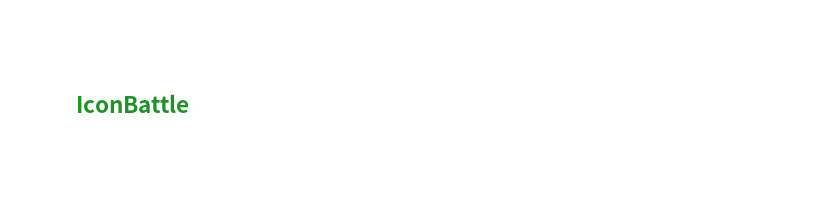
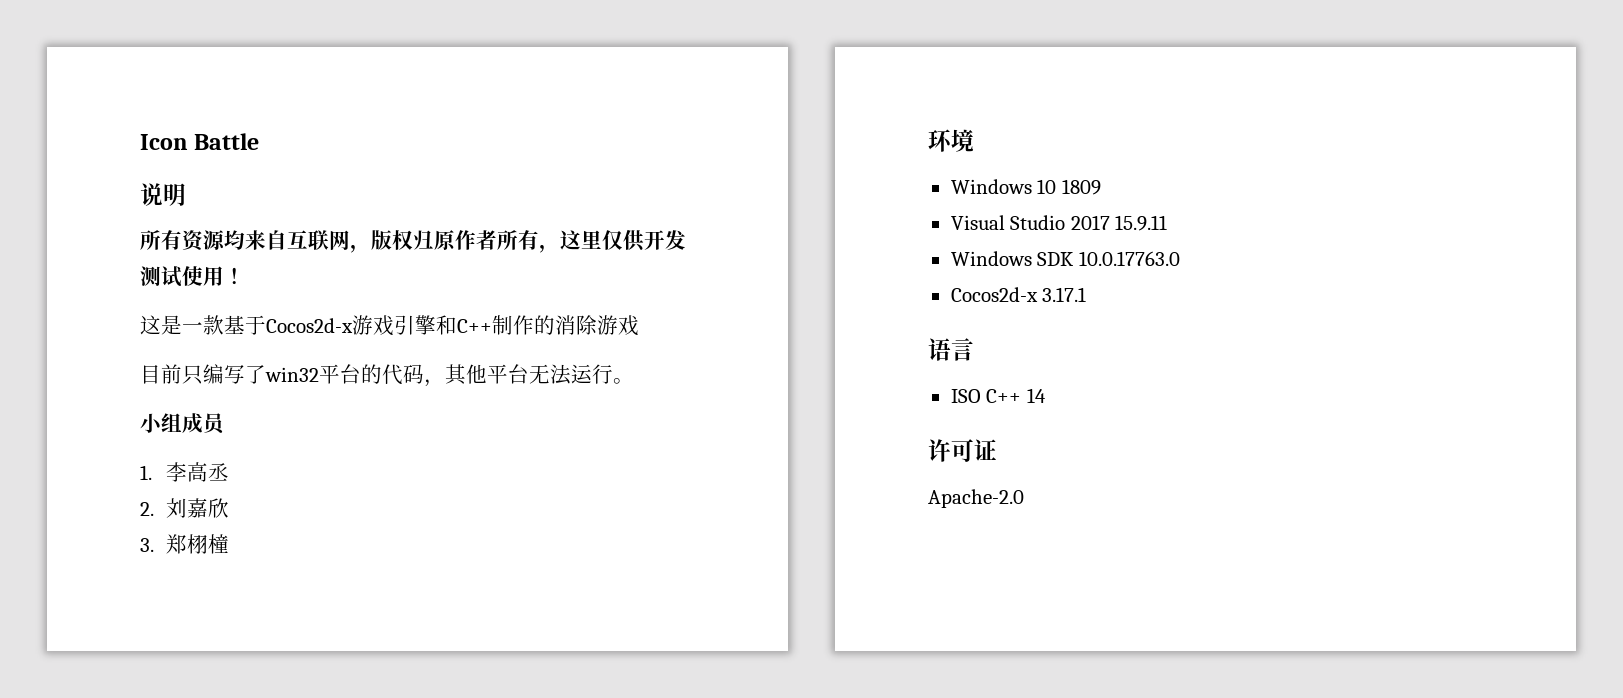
- IconBattle
+ Icon Battle
+ 说明
+ 所有资源均来自互联网，版权归原作者所有，这里仅供开发测试使用！
+ 这是一款基于Cocos2d-x游戏引擎和C++制作的消除游戏
+ 目前只编写了win32平台的代码，其他平台无法运行。
+ 小组成员
+ 1.李高丞
+ 2.刘嘉欣
+ 3.郑栩橦
+ 环境
+ Windows 10 1809
+ Visual Studio 2017 15.9.11
+ Windows SDK 10.0.17763.0
+ Cocos2d-x 3.17.1
+ 语言
+ ISO C++ 14
+ 许可证
+ Apache-2.0

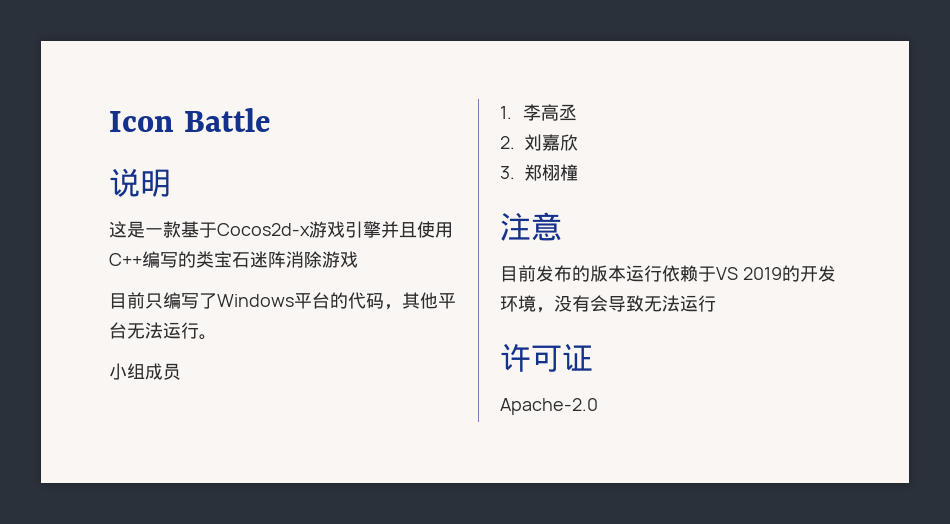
- 所有资源均来自互联网，版权归原作者所有，这里仅供开发测试使用！
- 这是一款基于Cocos2d-x游戏引擎和C++制作的消除游戏
+ 这是一款基于Cocos2d-x游戏引擎并且使用C++编写的类宝石迷阵消除游戏
- 目前只编写了win32平台的代码，其他平台无法运行。
+ 目前只编写了Windows平台的代码，其他平台无法运行。
- 环境
- Windows 10 1809
- Visual Studio 2017 15.9.11
- Windows SDK 10.0.17763.0
- Cocos2d-x 3.17.1
- 语言
- ISO C++ 14
+ 注意
+ 目前发布的版本运行依赖于VS 2019的开发环境，没有会导致无法运行

